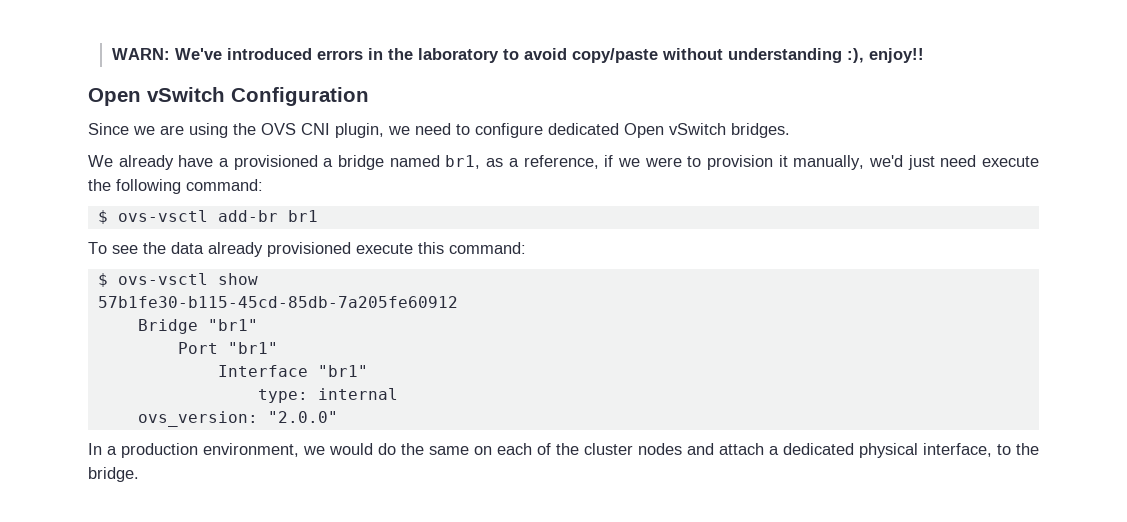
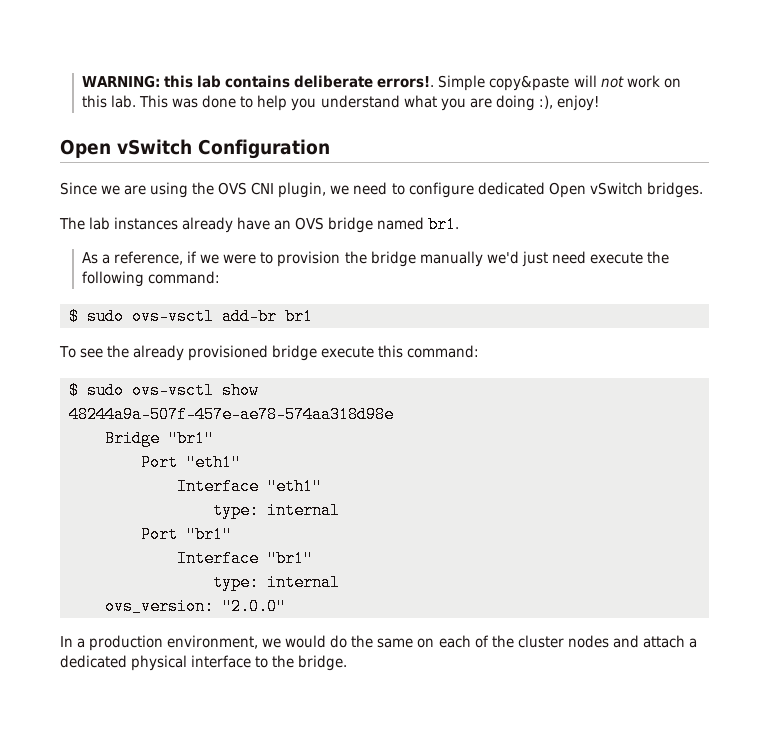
- WARN: We've introduced errors in the laboratory to avoid copy/paste without understanding :), enjoy!!
+ WARNING: this lab contains deliberate errors!. Simple copy&paste will not work on this lab. This was done to help you understand what you are doing :), enjoy!
- We already have a provisioned a bridge named br1, as a reference, if we were to provision it manually, we'd just need execute the following command:
+ The lab instances already have an OVS bridge named br1.
+ As a reference, if we were to provision the bridge manually we'd just need execute the following command:
- $ ovs-vsctl add-br br1
+ $ sudo ovs-vsctl add-br br1
- To see the data already provisioned execute this command:
+ To see the already provisioned bridge execute this command:
- $ ovs-vsctl show
+ $ sudo ovs-vsctl show
- 57b1fe30-b115-45cd-85db-7a205fe60912
+ 48244a9a-507f-457e-ae78-574aa318d98e
+ Port "eth1"
+ Interface "eth1"
+ type: internal
- In a production environment, we would do the same on each of the cluster nodes and attach a dedicated physical interface, to the bridge.
+ In a production environment, we would do the same on each of the cluster nodes and attach a dedicated physical interface to the bridge.

